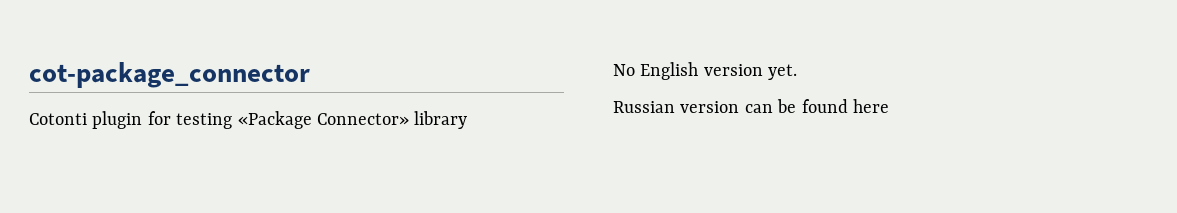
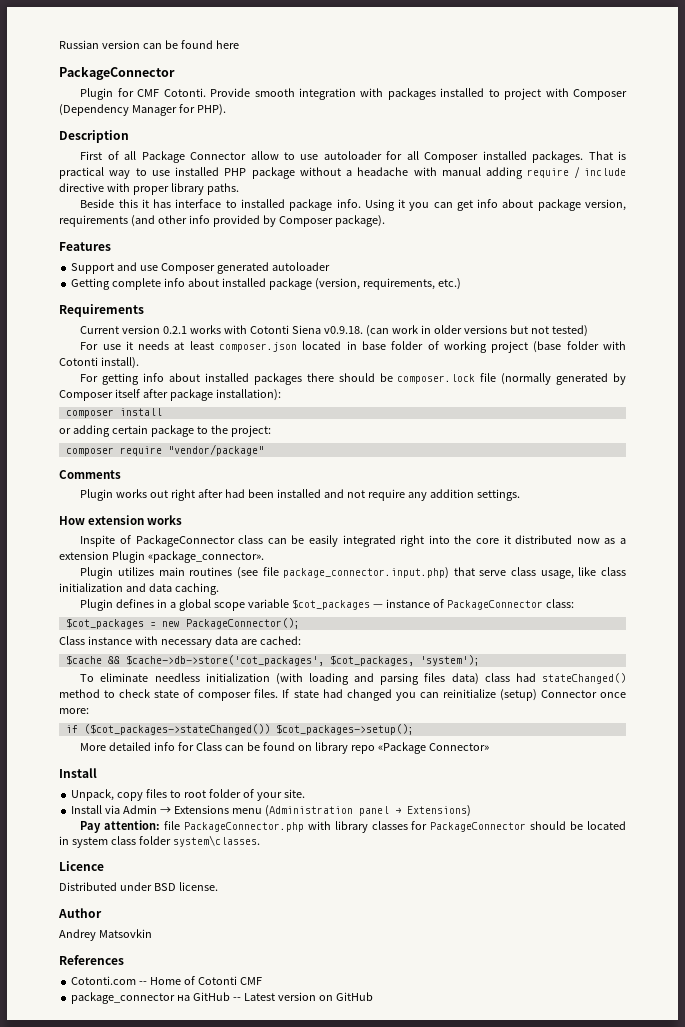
- cot-package_connector
- Cotonti plugin for testing «Package Connector» library
- No English version yet.
  Russian version can be found here
+ PackageConnector
+ Plugin for CMF Cotonti. Provide smooth integration with packages installed to project with Composer (Dependency Manager for PHP).
+ Description
+ First of all Package Connector allow to use autoloader for all Composer installed packages. That is practical way to use installed PHP package without a headache with manual adding require / include directive with proper library paths.
+ Beside this it has interface to installed package info. Using it you can get info about package version, requirements (and other info provided by Composer package).
+ Features
+ Support and use Composer generated autoloader
+ Getting complete info about installed package (version, requirements, etc.)
+ Requirements
+ Current version 0.2.1 works with Cotonti Siena v0.9.18. (can work in older versions but not tested)
+ For use it needs at least composer.json located in base folder of working project (base folder with Cotonti install).
+ For getting info about installed packages there should be composer.lock file (normally generated by Composer itself after package installation):
+ composer install
+ or adding certain package to the project:
+ composer require "vendor/package"
+ Comments
+ Plugin works out right after had been installed and not require any addition settings.
+ How extension works
+ Inspite of PackageConnector class can be easily integrated right into the core it distributed now as a extension Plugin «package_connector».
+ Plugin utilizes main routines (see file package_connector.input.php) that serve class usage, like class initialization and data caching.
+ Plugin defines in a global scope variable $cot_packages — instance of PackageConnector class:
+ $cot_packages = new PackageConnector();
+ Class instance with necessary data are cached:
+ $cache && $cache->db->store('cot_packages', $cot_packages, 'system');
+ To eliminate needless initialization (with loading and parsing files data) class had stateChanged() method to check state of composer files. If state had changed you can reinitialize (setup) Connector once more:
+ if ($cot_packages->stateChanged()) $cot_packages->setup();
+ More detailed info for Class can be found on library repo «Package Connector»
+ Install
+ Unpack, copy files to root folder of your site.
+ Install via Admin → Extensions menu (Administration panel → Extensions)
+ Pay attention: file PackageConnector.php with library classes for PackageConnector should be located in system class folder system\classes.
+ Licence
+ Distributed under BSD license.
+ Author
+ Andrey Matsovkin
+ References
+ Cotonti.com -- Home of Cotonti CMF
+ package_connector на GitHub -- Latest version on GitHub

